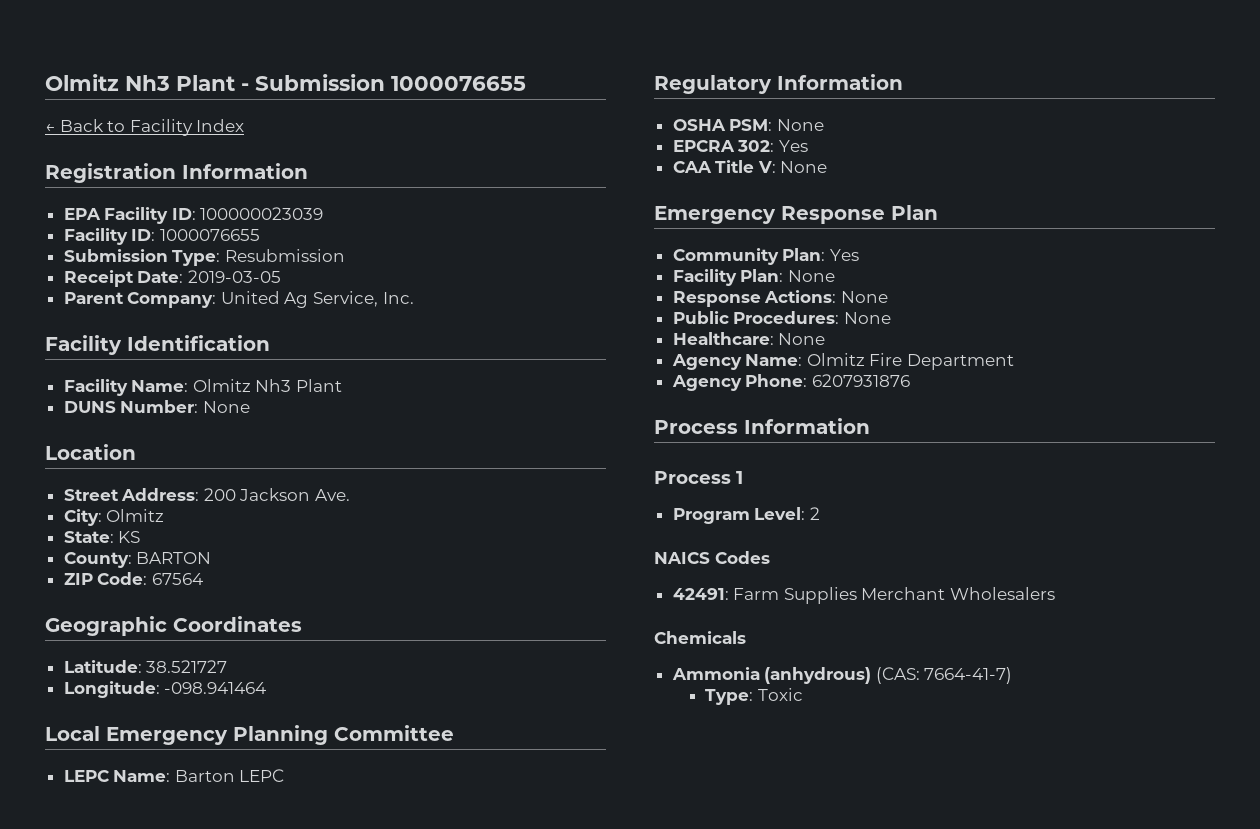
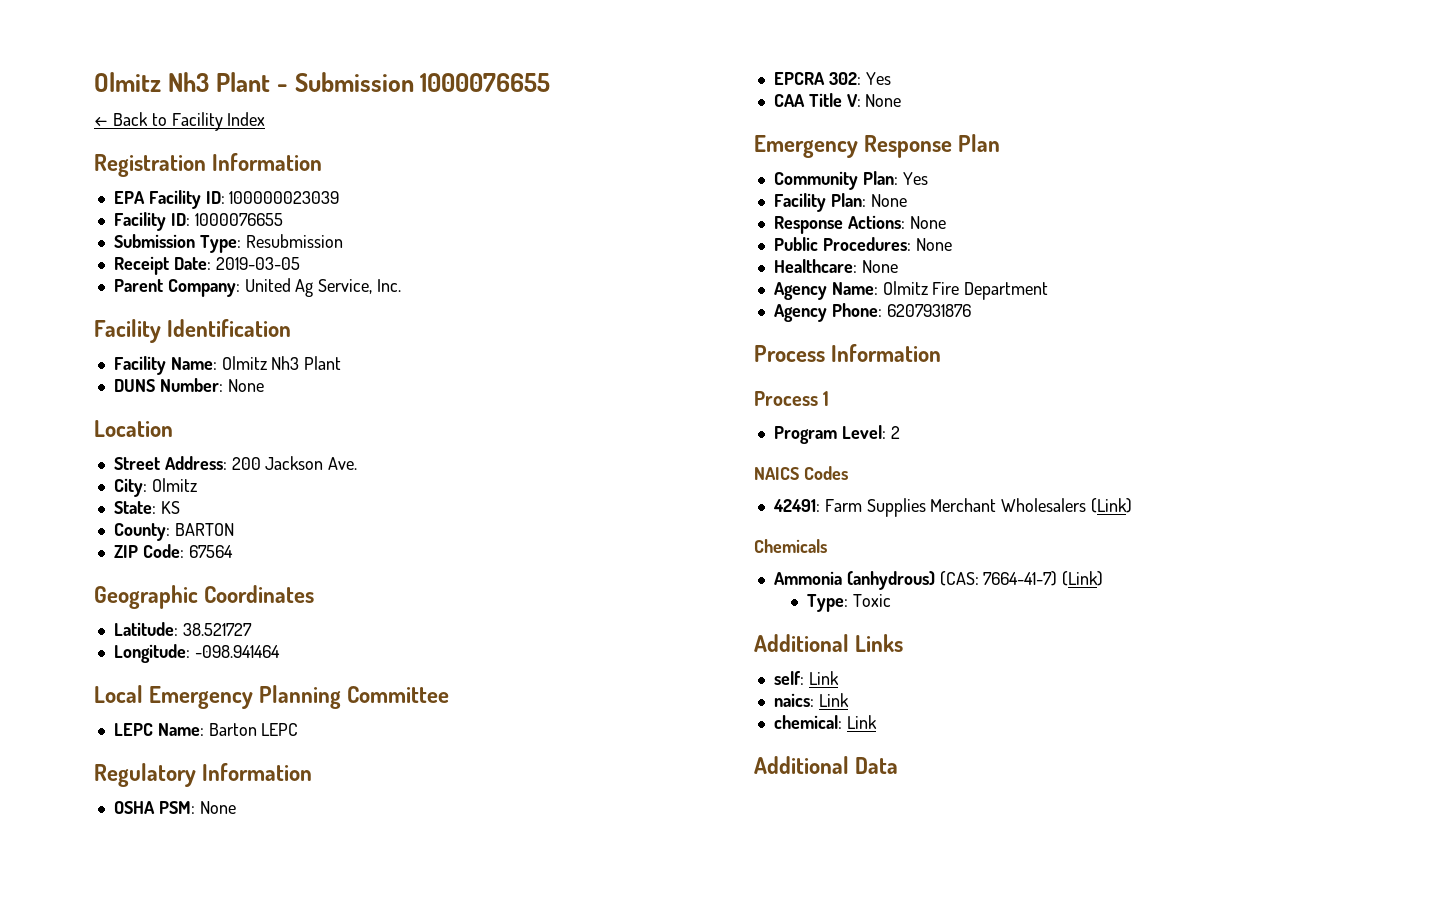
- 42491: Farm Supplies Merchant Wholesalers
+ 42491: Farm Supplies Merchant Wholesalers (Link)
- Ammonia (anhydrous) (CAS: 7664-41-7)
+ Ammonia (anhydrous) (CAS: 7664-41-7) (Link)
+ Additional Links
+ self: Link
+ naics: Link
+ chemical: Link
+ Additional Data

